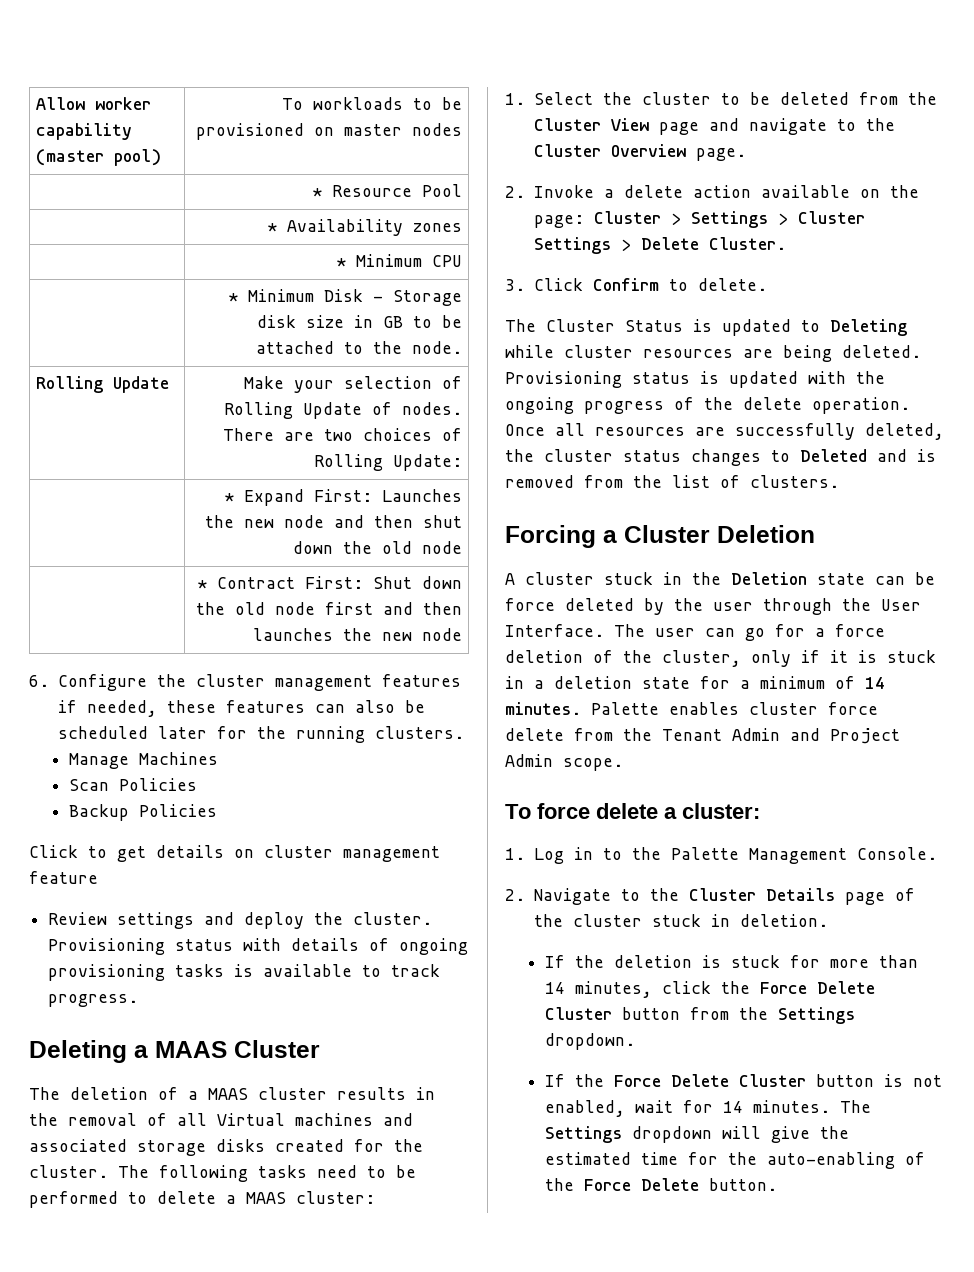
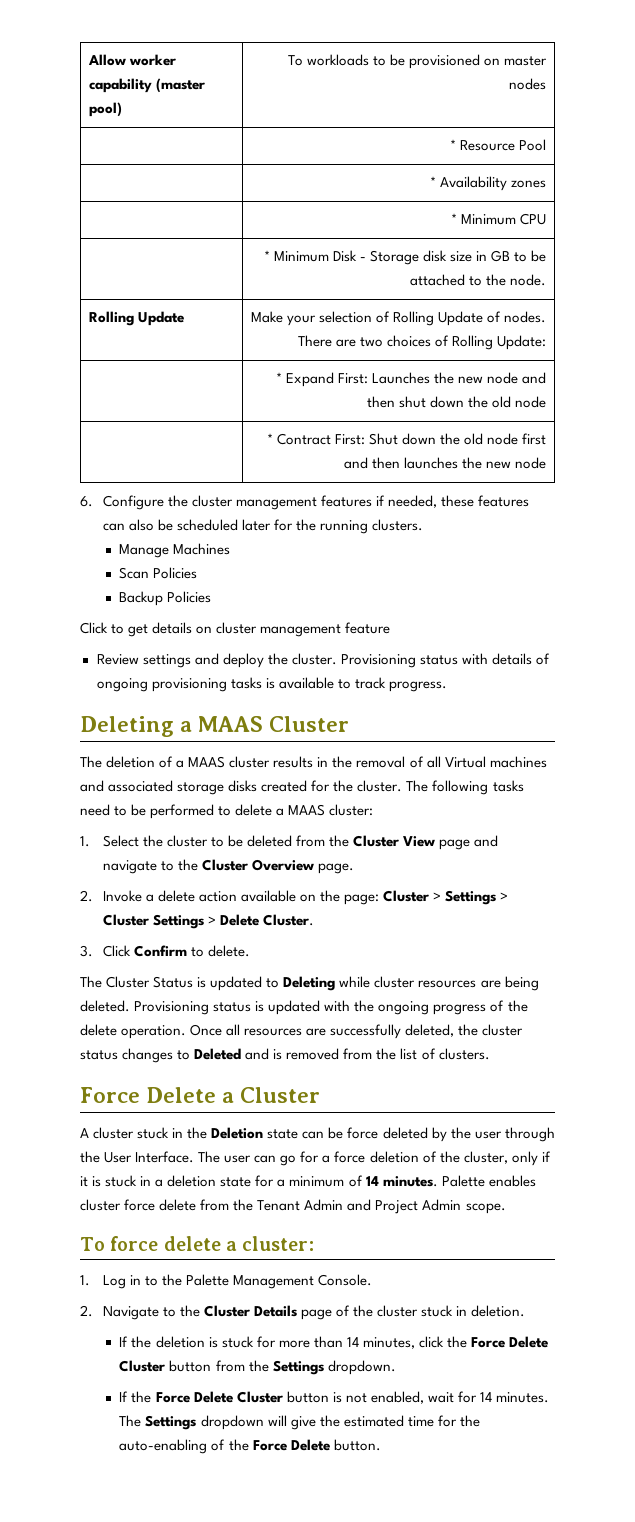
- Forcing a Cluster Deletion
+ Force Delete a Cluster

